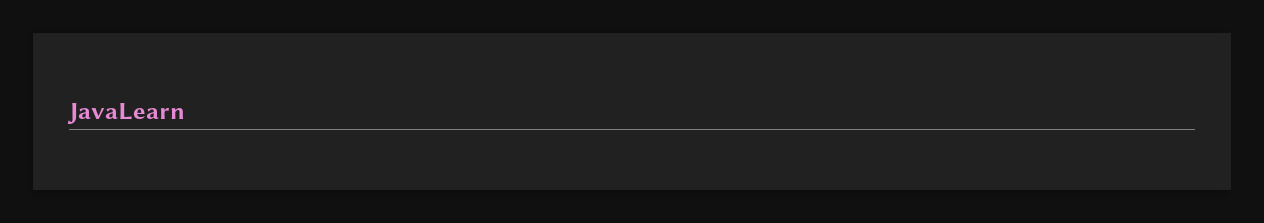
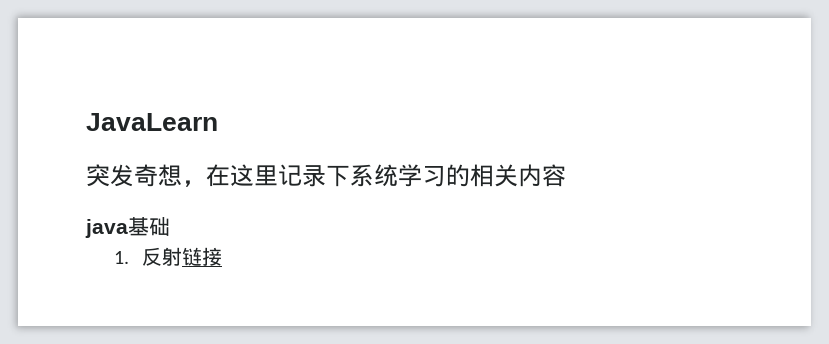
+ 突发奇想，在这里记录下系统学习的相关内容
+ java基础
+ 1.反射链接

